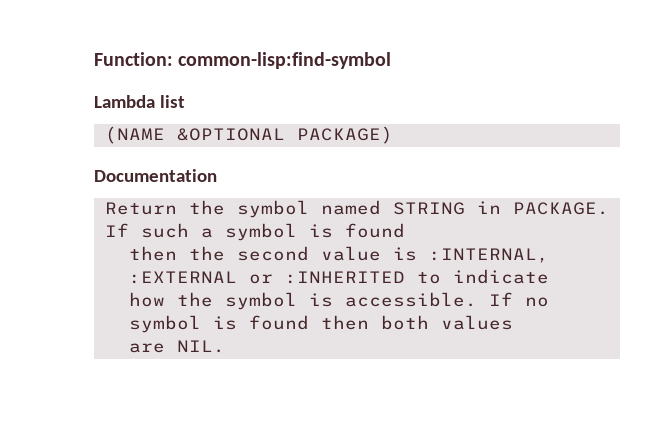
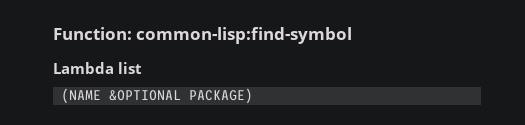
- Documentation
- Return the symbol named STRING in PACKAGE. If such a symbol is found
- then the second value is :INTERNAL, :EXTERNAL or :INHERITED to indicate
- how the symbol is accessible. If no symbol is found then both values
- are NIL.

